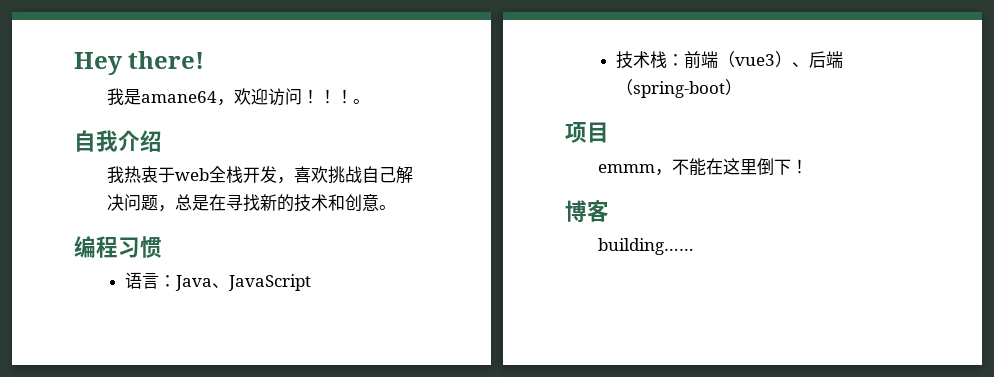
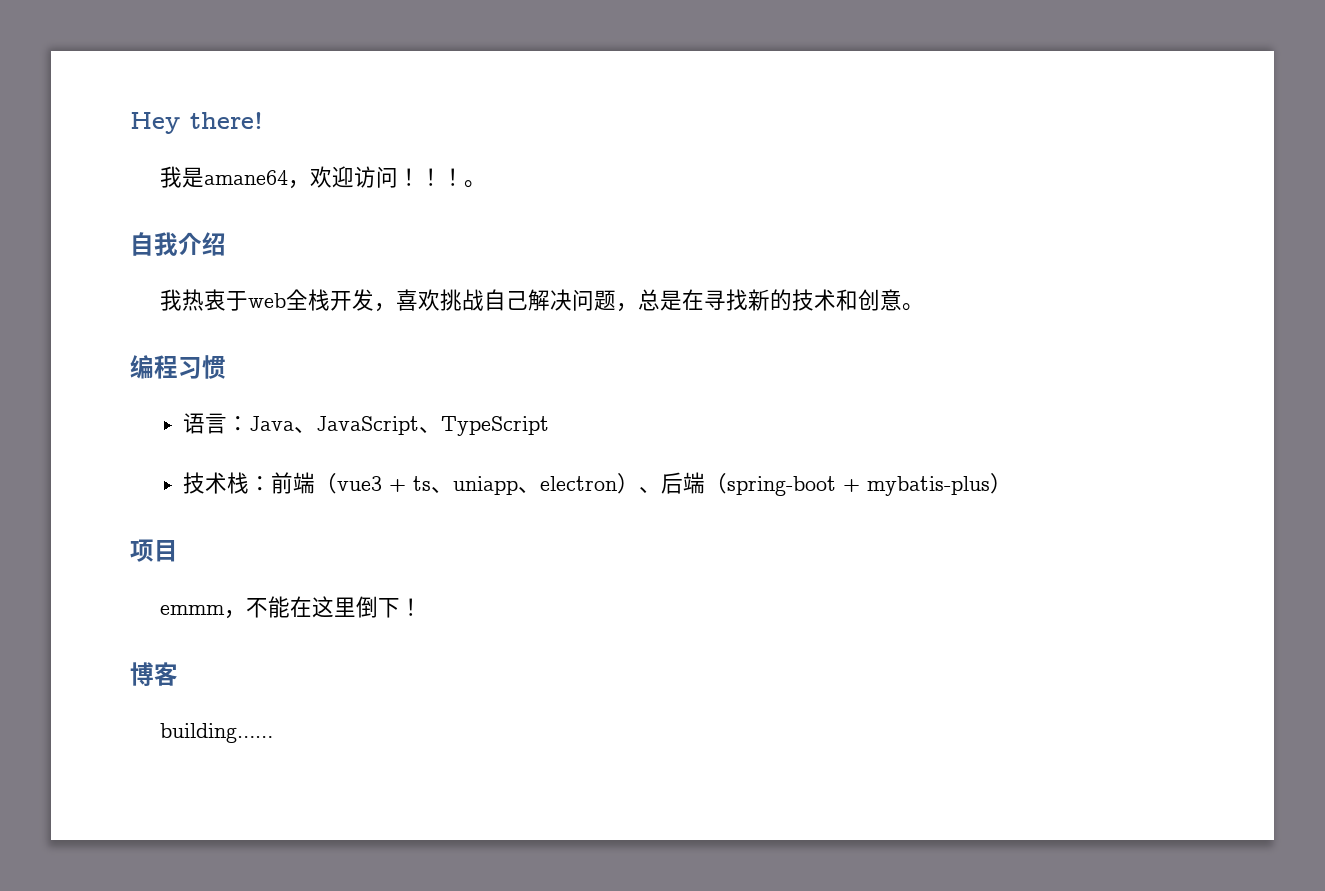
- 语言：Java、JavaScript
+ 语言：Java、JavaScript、TypeScript
- 技术栈：前端（vue3）、后端（spring-boot）
+ 技术栈：前端（vue3 + ts、uniapp、electron）、后端（spring-boot + mybatis-plus）

